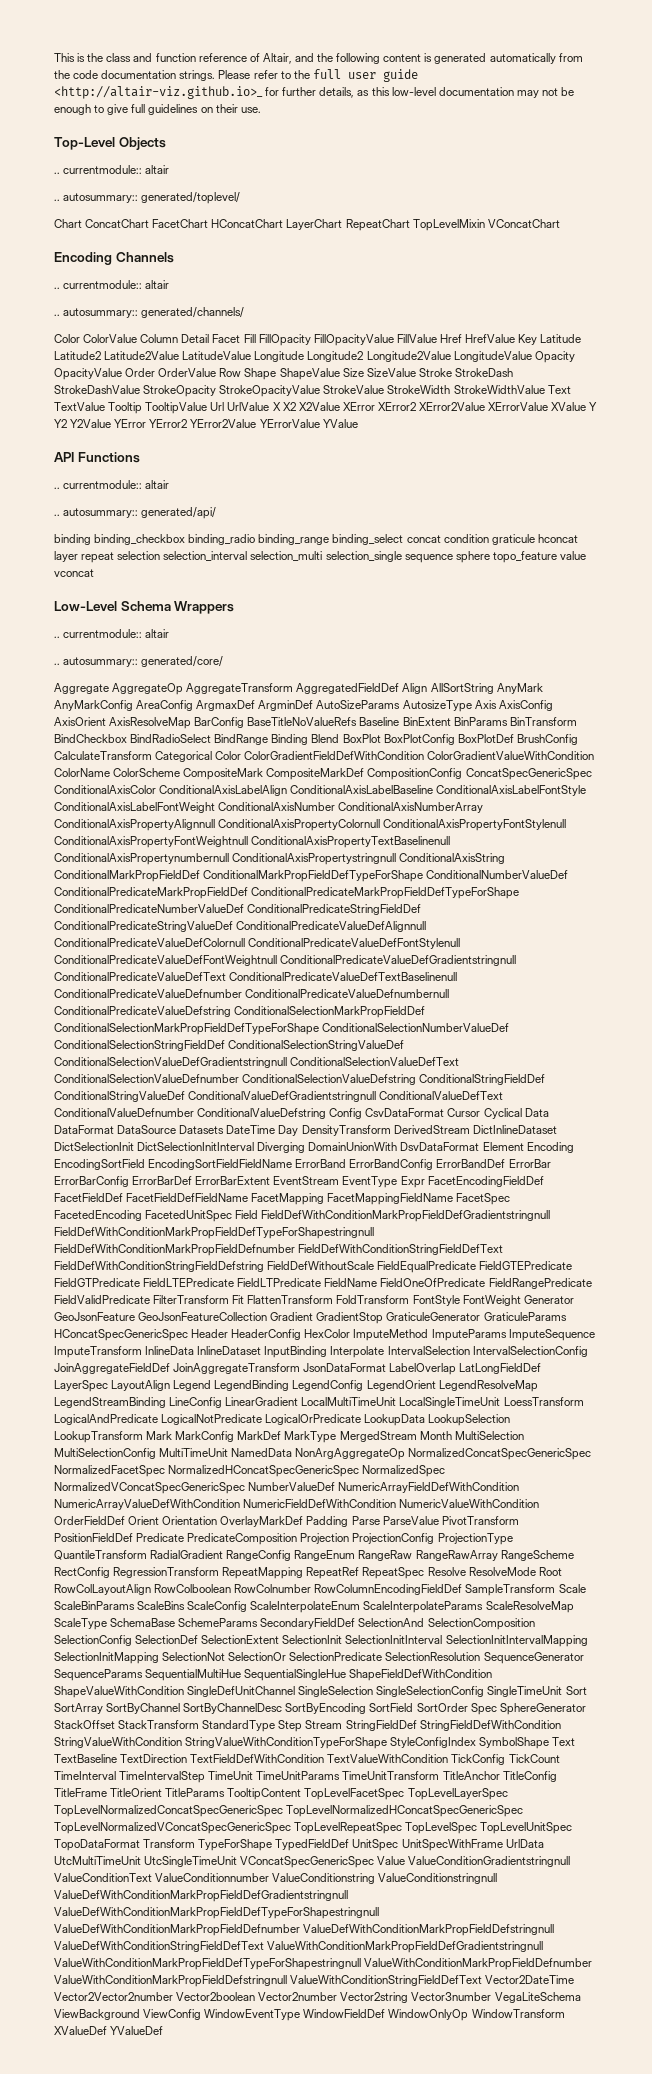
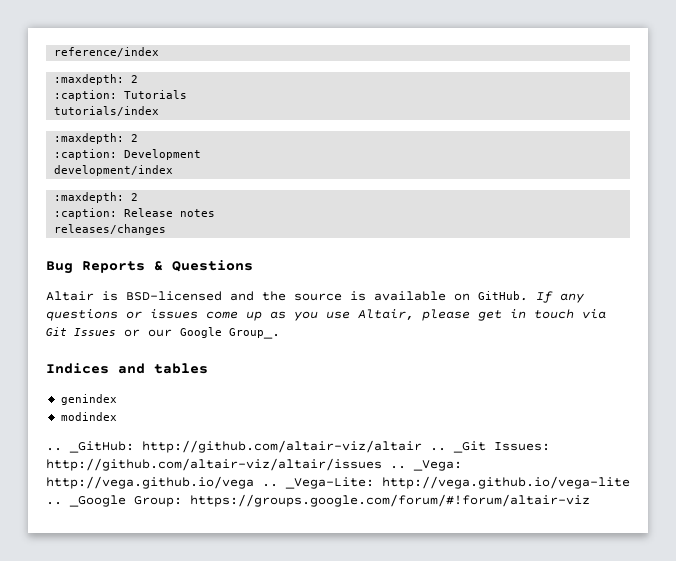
- This is the class and function reference of Altair, and the following content is generated automatically from the code documentation strings. Please refer to the full user guide <http://altair-viz.github.io>_ for further details, as this low-level documentation may not be enough to give full guidelines on their use.
- Top-Level Objects
- .. currentmodule:: altair
- .. autosummary:: generated/toplevel/
- Chart ConcatChart FacetChart HConcatChart LayerChart RepeatChart TopLevelMixin VConcatChart
- Encoding Channels
- .. currentmodule:: altair
- .. autosummary:: generated/channels/
- Color ColorValue Column Detail Facet Fill FillOpacity FillOpacityValue FillValue Href HrefValue Key Latitude Latitude2 Latitude2Value LatitudeValue Longitude Longitude2 Longitude2Value LongitudeValue Opacity OpacityValue Order OrderValue Row Shape ShapeValue Size SizeValue Stroke StrokeDash StrokeDashValue StrokeOpacity StrokeOpacityValue StrokeValue StrokeWidth StrokeWidthValue Text TextValue Tooltip TooltipValue Url UrlValue X X2 X2Value XError XError2 XError2Value XErrorValue XValue Y Y2 Y2Value YError YError2 YError2Value YErrorValue YValue
- API Functions
- .. currentmodule:: altair
- .. autosummary:: generated/api/
- binding binding_checkbox binding_radio binding_range binding_select concat condition graticule hconcat layer repeat selection selection_interval selection_multi selection_single sequence sphere topo_feature value vconcat
- Low-Level Schema Wrappers
- .. currentmodule:: altair
- .. autosummary:: generated/core/
- Aggregate AggregateOp AggregateTransform AggregatedFieldDef Align AllSortString AnyMark AnyMarkConfig AreaConfig ArgmaxDef ArgminDef AutoSizeParams AutosizeType Axis AxisConfig AxisOrient AxisResolveMap BarConfig BaseTitleNoValueRefs Baseline BinExtent BinParams BinTransform BindCheckbox BindRadioSelect BindRange Binding Blend BoxPlot BoxPlotConfig BoxPlotDef BrushConfig CalculateTransform Categorical Color ColorGradientFieldDefWithCondition ColorGradientValueWithCondition ColorName ColorScheme CompositeMark CompositeMarkDef CompositionConfig ConcatSpecGenericSpec ConditionalAxisColor ConditionalAxisLabelAlign ConditionalAxisLabelBaseline ConditionalAxisLabelFontStyle ConditionalAxisLabelFontWeight ConditionalAxisNumber ConditionalAxisNumberArray ConditionalAxisPropertyAlignnull ConditionalAxisPropertyColornull ConditionalAxisPropertyFontStylenull ConditionalAxisPropertyFontWeightnull ConditionalAxisPropertyTextBaselinenull ConditionalAxisPropertynumbernull ConditionalAxisPropertystringnull ConditionalAxisString ConditionalMarkPropFieldDef ConditionalMarkPropFieldDefTypeForShape ConditionalNumberValueDef ConditionalPredicateMarkPropFieldDef ConditionalPredicateMarkPropFieldDefTypeForShape ConditionalPredicateNumberValueDef ConditionalPredicateStringFieldDef ConditionalPredicateStringValueDef ConditionalPredicateValueDefAlignnull ConditionalPredicateValueDefColornull ConditionalPredicateValueDefFontStylenull ConditionalPredicateValueDefFontWeightnull ConditionalPredicateValueDefGradientstringnull ConditionalPredicateValueDefText ConditionalPredicateValueDefTextBaselinenull ConditionalPredicateValueDefnumber ConditionalPredicateValueDefnumbernull ConditionalPredicateValueDefstring ConditionalSelectionMarkPropFieldDef ConditionalSelectionMarkPropFieldDefTypeForShape ConditionalSelectionNumberValueDef ConditionalSelectionStringFieldDef ConditionalSelectionStringValueDef ConditionalSelectionValueDefGradientstringnull ConditionalSelectionValueDefText ConditionalSelectionValueDefnumber ConditionalSelectionValueDefstring ConditionalStringFieldDef ConditionalStringValueDef ConditionalValueDefGradientstringnull ConditionalValueDefText ConditionalValueDefnumber ConditionalValueDefstring Config CsvDataFormat Cursor Cyclical Data DataFormat DataSource Datasets DateTime Day DensityTransform DerivedStream DictInlineDataset DictSelectionInit DictSelectionInitInterval Diverging DomainUnionWith DsvDataFormat Element Encoding EncodingSortField EncodingSortFieldFieldName ErrorBand ErrorBandConfig ErrorBandDef ErrorBar ErrorBarConfig ErrorBarDef ErrorBarExtent EventStream EventType Expr FacetEncodingFieldDef FacetFieldDef FacetFieldDefFieldName FacetMapping FacetMappingFieldName FacetSpec FacetedEncoding FacetedUnitSpec Field FieldDefWithConditionMarkPropFieldDefGradientstringnull FieldDefWithConditionMarkPropFieldDefTypeForShapestringnull FieldDefWithConditionMarkPropFieldDefnumber FieldDefWithConditionStringFieldDefText FieldDefWithConditionStringFieldDefstring FieldDefWithoutScale FieldEqualPredicate FieldGTEPredicate FieldGTPredicate FieldLTEPredicate FieldLTPredicate FieldName FieldOneOfPredicate FieldRangePredicate FieldValidPredicate FilterTransform Fit FlattenTransform FoldTransform FontStyle FontWeight Generator GeoJsonFeature GeoJsonFeatureCollection Gradient GradientStop GraticuleGenerator GraticuleParams HConcatSpecGenericSpec Header HeaderConfig HexColor ImputeMethod ImputeParams ImputeSequence ImputeTransform InlineData InlineDataset InputBinding Interpolate IntervalSelection IntervalSelectionConfig JoinAggregateFieldDef JoinAggregateTransform JsonDataFormat LabelOverlap LatLongFieldDef LayerSpec LayoutAlign Legend LegendBinding LegendConfig LegendOrient LegendResolveMap LegendStreamBinding LineConfig LinearGradient LocalMultiTimeUnit LocalSingleTimeUnit LoessTransform LogicalAndPredicate LogicalNotPredicate LogicalOrPredicate LookupData LookupSelection LookupTransform Mark MarkConfig MarkDef MarkType MergedStream Month MultiSelection MultiSelectionConfig MultiTimeUnit NamedData NonArgAggregateOp NormalizedConcatSpecGenericSpec NormalizedFacetSpec NormalizedHConcatSpecGenericSpec NormalizedSpec NormalizedVConcatSpecGenericSpec NumberValueDef NumericArrayFieldDefWithCondition NumericArrayValueDefWithCondition NumericFieldDefWithCondition NumericValueWithCondition OrderFieldDef Orient Orientation OverlayMarkDef Padding Parse ParseValue PivotTransform PositionFieldDef Predicate PredicateComposition Projection ProjectionConfig ProjectionType QuantileTransform RadialGradient RangeConfig RangeEnum RangeRaw RangeRawArray RangeScheme RectConfig RegressionTransform RepeatMapping RepeatRef RepeatSpec Resolve ResolveMode Root RowColLayoutAlign RowColboolean RowColnumber RowColumnEncodingFieldDef SampleTransform Scale ScaleBinParams ScaleBins ScaleConfig ScaleInterpolateEnum ScaleInterpolateParams ScaleResolveMap ScaleType SchemaBase SchemeParams SecondaryFieldDef SelectionAnd SelectionComposition SelectionConfig SelectionDef SelectionExtent SelectionInit SelectionInitInterval SelectionInitIntervalMapping SelectionInitMapping SelectionNot SelectionOr SelectionPredicate SelectionResolution SequenceGenerator SequenceParams SequentialMultiHue SequentialSingleHue ShapeFieldDefWithCondition ShapeValueWithCondition SingleDefUnitChannel SingleSelection SingleSelectionConfig SingleTimeUnit Sort SortArray SortByChannel SortByChannelDesc SortByEncoding SortField SortOrder Spec SphereGenerator StackOffset StackTransform StandardType Step Stream StringFieldDef StringFieldDefWithCondition StringValueWithCondition StringValueWithConditionTypeForShape StyleConfigIndex SymbolShape Text TextBaseline TextDirection TextFieldDefWithCondition TextValueWithCondition TickConfig TickCount TimeInterval TimeIntervalStep TimeUnit TimeUnitParams TimeUnitTransform TitleAnchor TitleConfig TitleFrame TitleOrient TitleParams TooltipContent TopLevelFacetSpec TopLevelLayerSpec TopLevelNormalizedConcatSpecGenericSpec TopLevelNormalizedHConcatSpecGenericSpec TopLevelNormalizedVConcatSpecGenericSpec TopLevelRepeatSpec TopLevelSpec TopLevelUnitSpec TopoDataFormat Transform TypeForShape TypedFieldDef UnitSpec UnitSpecWithFrame UrlData UtcMultiTimeUnit UtcSingleTimeUnit VConcatSpecGenericSpec Value ValueConditionGradientstringnull ValueConditionText ValueConditionnumber ValueConditionstring ValueConditionstringnull ValueDefWithConditionMarkPropFieldDefGradientstringnull ValueDefWithConditionMarkPropFieldDefTypeForShapestringnull ValueDefWithConditionMarkPropFieldDefnumber ValueDefWithConditionMarkPropFieldDefstringnull ValueDefWithConditionStringFieldDefText ValueWithConditionMarkPropFieldDefGradientstringnull ValueWithConditionMarkPropFieldDefTypeForShapestringnull ValueWithConditionMarkPropFieldDefnumber ValueWithConditionMarkPropFieldDefstringnull ValueWithConditionStringFieldDefText Vector2DateTime Vector2Vector2number Vector2boolean Vector2number Vector2string Vector3number VegaLiteSchema ViewBackground ViewConfig WindowEventType WindowFieldDef WindowOnlyOp WindowTransform XValueDef YValueDef
+ reference/index
+ :maxdepth: 2
+ :caption: Tutorials
+ tutorials/index
+ :maxdepth: 2
+ :caption: Development
+ development/index
+ :maxdepth: 2
+ :caption: Release notes
+ releases/changes
+ Bug Reports & Questions
+ Altair is BSD-licensed and the source is available on GitHub. If any questions or issues come up as you use Altair, please get in touch via Git Issues or our Google Group_.
+ Indices and tables
+ genindex
+ modindex
+ .. _GitHub: http://github.com/altair-viz/altair .. _Git Issues: http://github.com/altair-viz/altair/issues .. _Vega: http://vega.github.io/vega .. _Vega-Lite: http://vega.github.io/vega-lite .. _Google Group: https://groups.google.com/forum/#!forum/altair-viz

